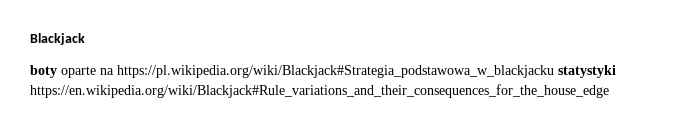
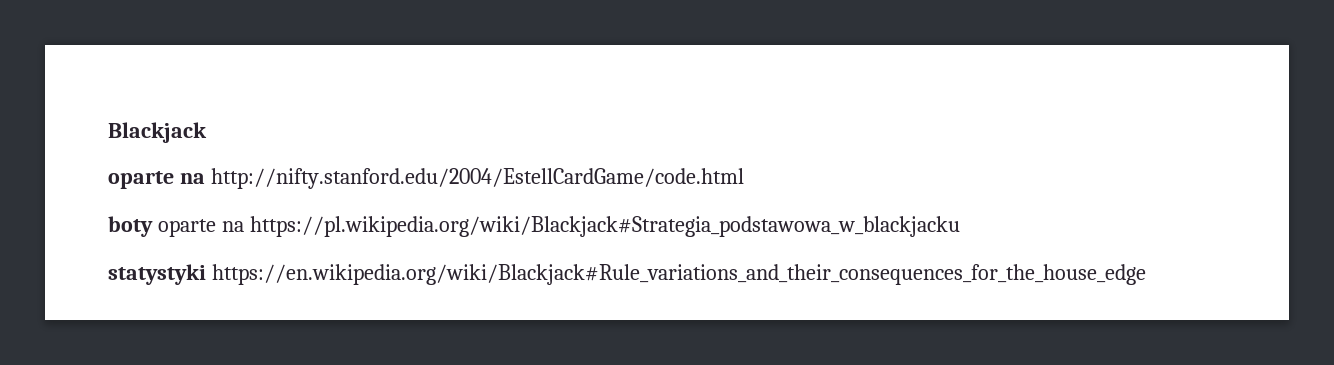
+ oparte na http://nifty.stanford.edu/2004/EstellCardGame/code.html
- boty oparte na https://pl.wikipedia.org/wiki/Blackjack#Strategia_podstawowa_w_blackjacku statystyki https://en.wikipedia.org/wiki/Blackjack#Rule_variations_and_their_consequences_for_the_house_edge
+ boty oparte na https://pl.wikipedia.org/wiki/Blackjack#Strategia_podstawowa_w_blackjacku
+ statystyki https://en.wikipedia.org/wiki/Blackjack#Rule_variations_and_their_consequences_for_the_house_edge

